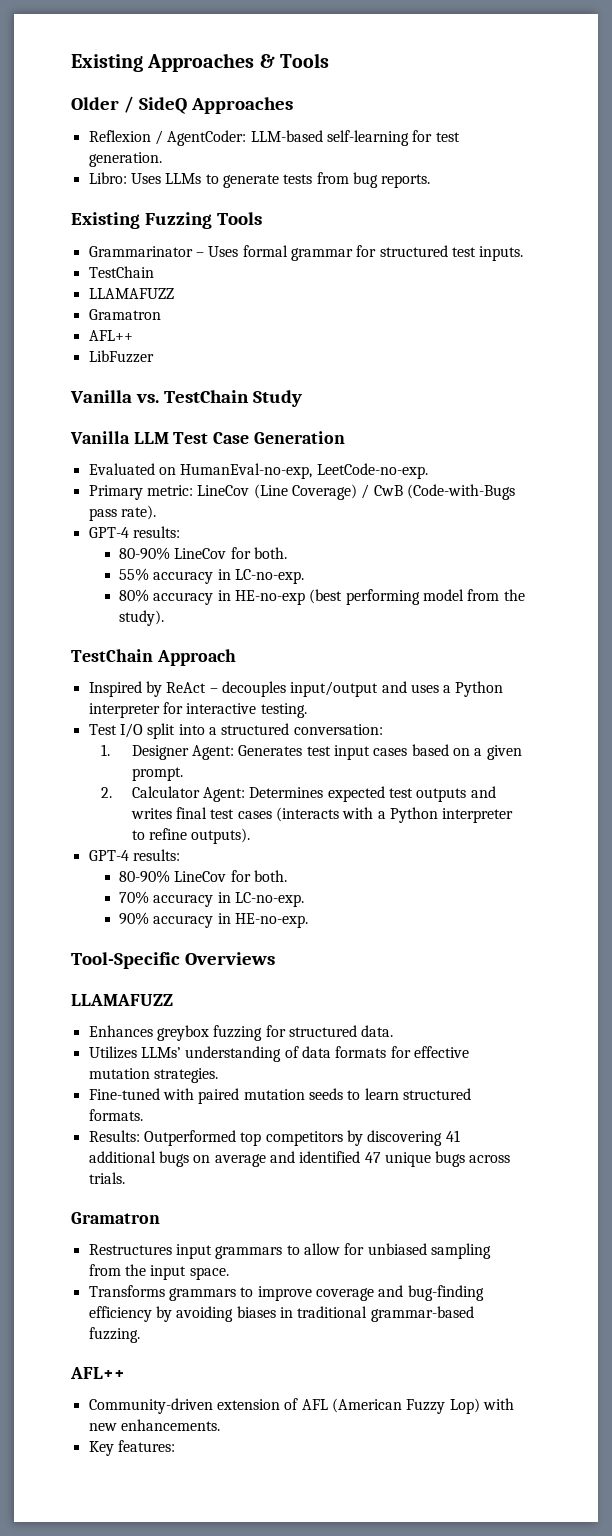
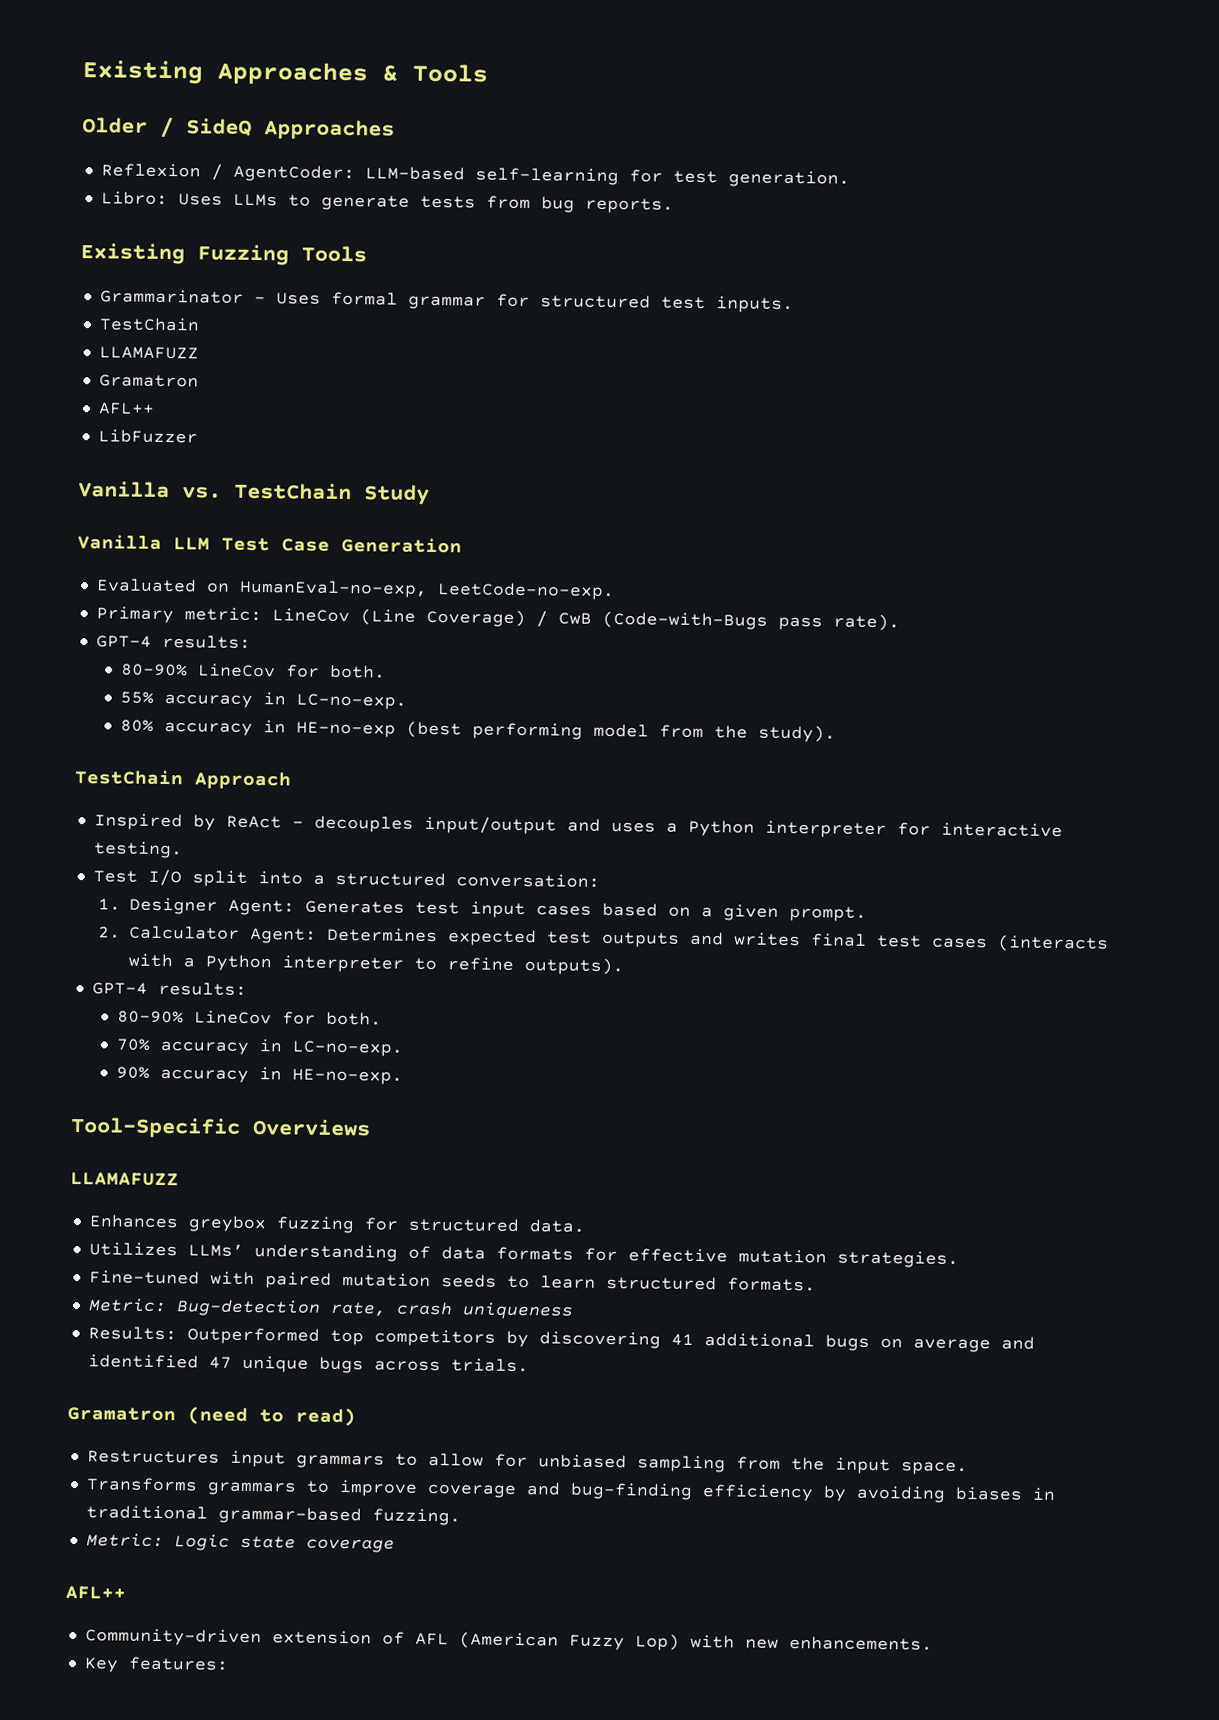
+ Metric: Bug-detection rate, crash uniqueness
  Results: Outperformed top competitors by discovering 41 additional bugs on average and identified 47 unique bugs across trials.
- Gramatron
+ Gramatron (need to read)
+ Metric: Logic state coverage

